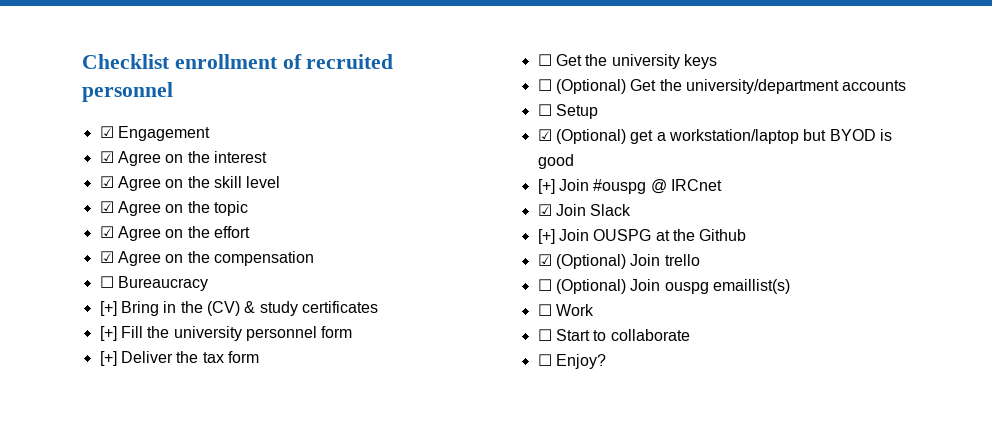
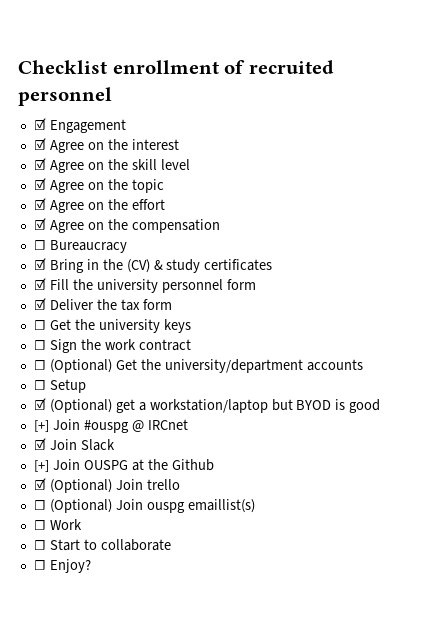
- [+] Bring in the (CV) & study certificates
+ ☑ Bring in the (CV) & study certificates
- [+] Fill the university personnel form
+ ☑ Fill the university personnel form
- [+] Deliver the tax form
+ ☑ Deliver the tax form
+ ☐ Sign the work contract

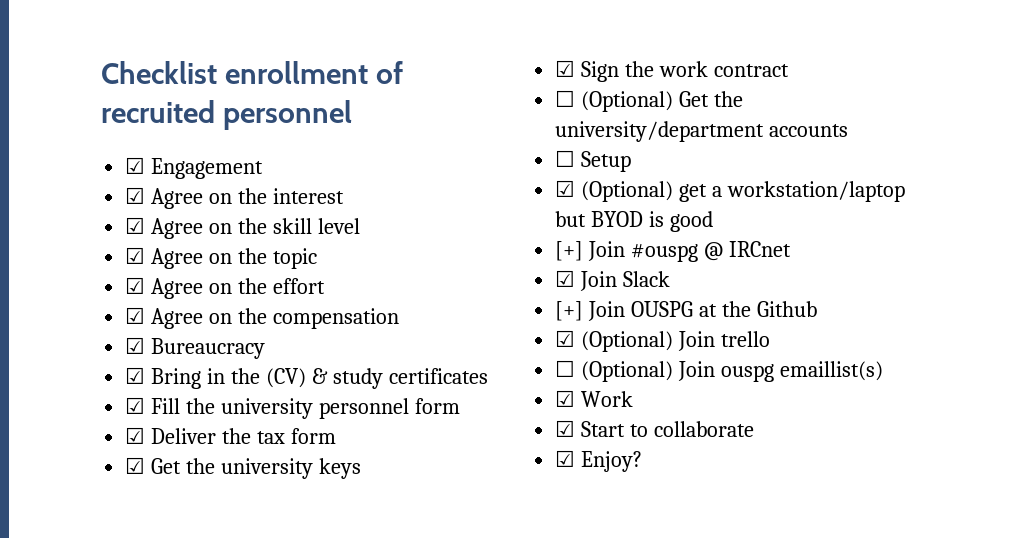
- ☐ Bureaucracy
+ ☑ Bureaucracy
- ☐ Get the university keys
+ ☑ Get the university keys
- ☐ Sign the work contract
+ ☑ Sign the work contract
- ☐ Work
+ ☑ Work
- ☐ Start to collaborate
+ ☑ Start to collaborate
- ☐ Enjoy?
+ ☑ Enjoy?

